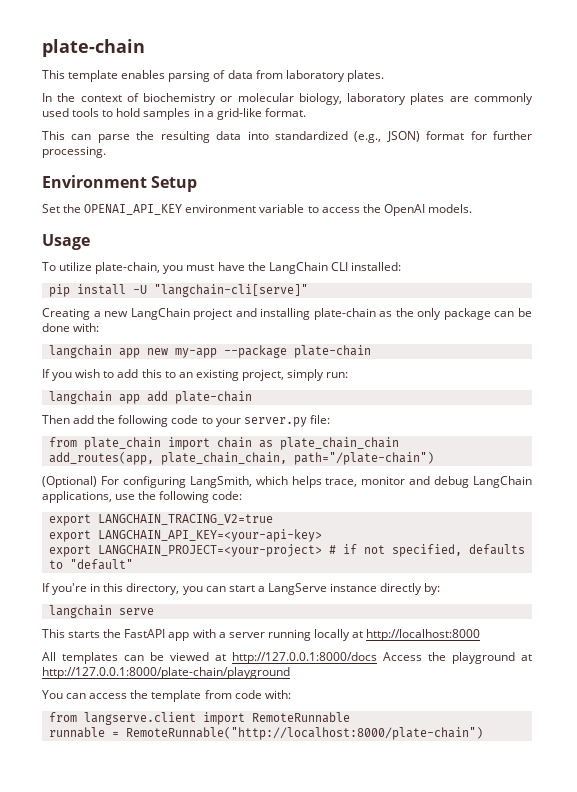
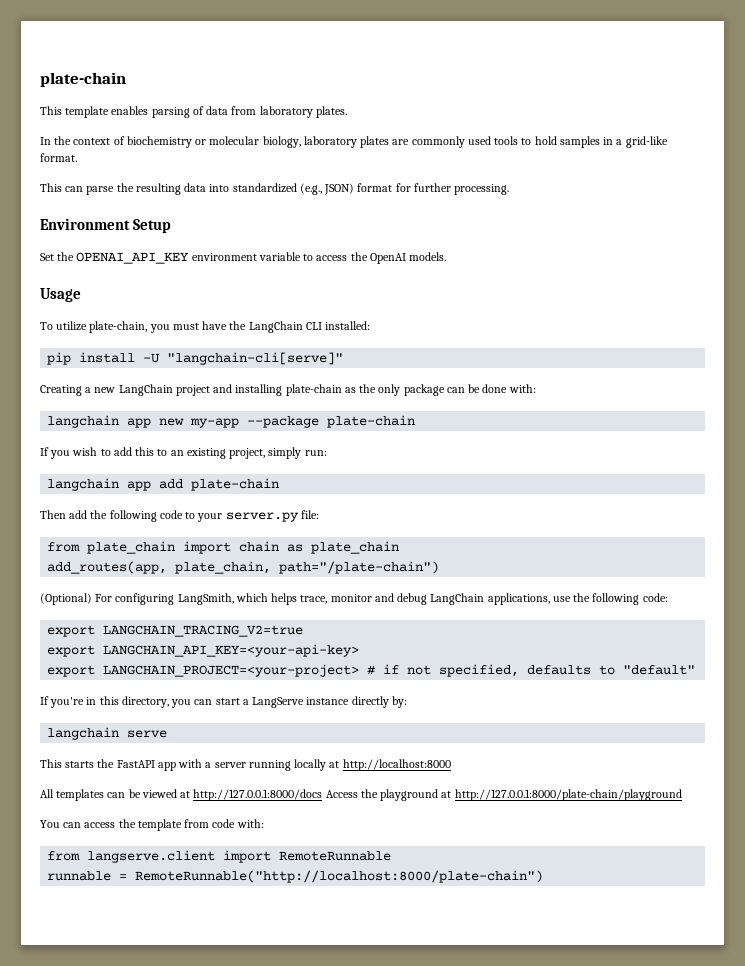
- from plate_chain import chain as plate_chain_chain
+ from plate_chain import chain as plate_chain
- add_routes(app, plate_chain_chain, path="/plate-chain")
+ add_routes(app, plate_chain, path="/plate-chain")

